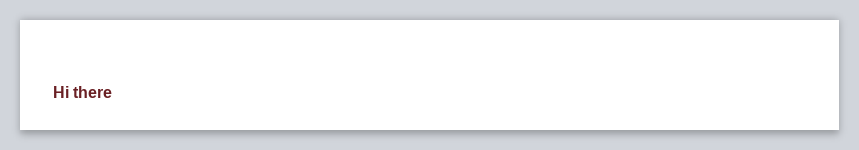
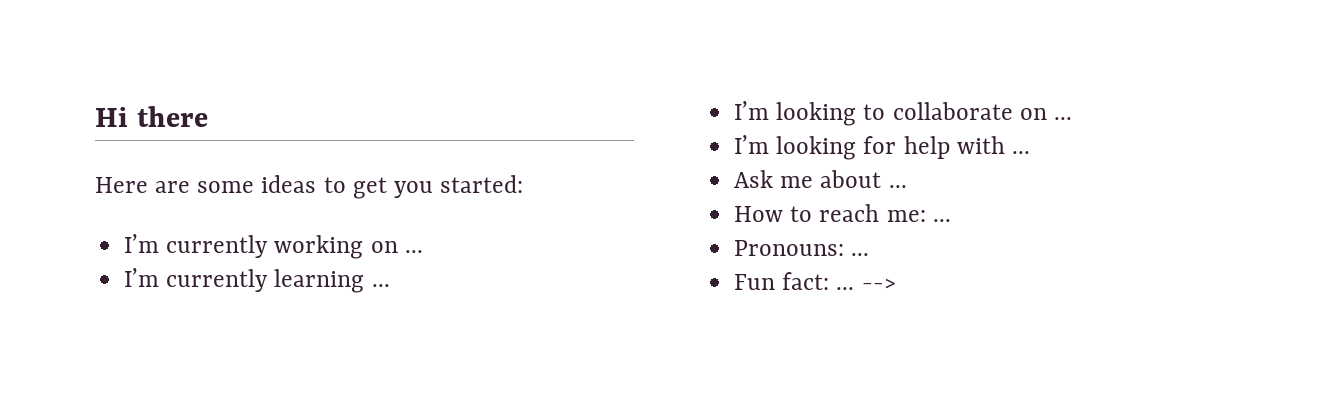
+ Here are some ideas to get you started:
+ I’m currently working on ...
+ I’m currently learning ...
+ I’m looking to collaborate on ...
+ I’m looking for help with ...
+ Ask me about ...
+ How to reach me: ...
+ Pronouns: ...
+ Fun fact: ... -->

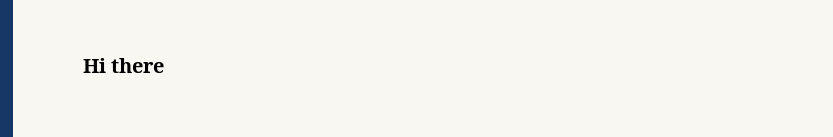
- Here are some ideas to get you started:
- I’m currently working on ...
- I’m currently learning ...
- I’m looking to collaborate on ...
- I’m looking for help with ...
- Ask me about ...
- How to reach me: ...
- Pronouns: ...
- Fun fact: ... -->

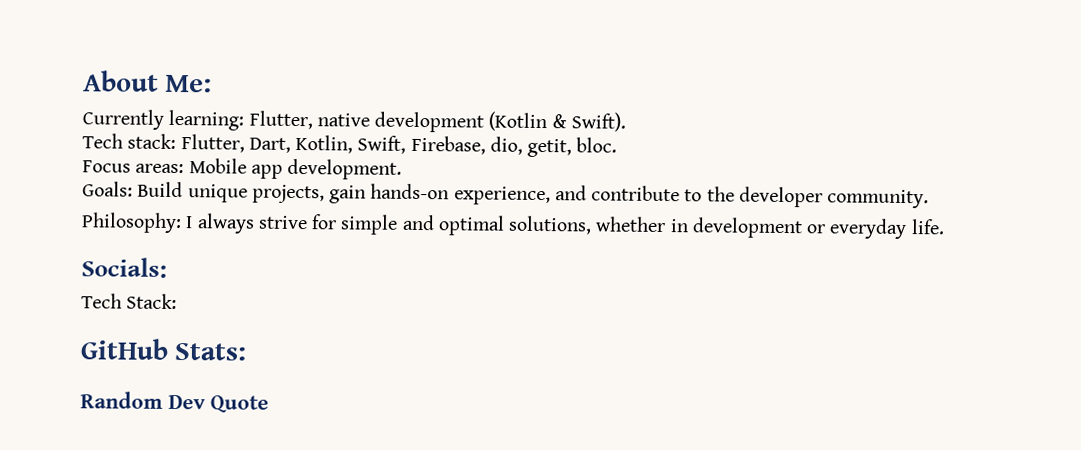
- Hi there
+ About Me:
+ Currently learning: Flutter, native development (Kotlin & Swift).
+ Tech stack: Flutter, Dart, Kotlin, Swift, Firebase, dio, getit, bloc.
+ Focus areas: Mobile app development.
+ Goals: Build unique projects, gain hands-on experience, and contribute to the developer community.
+ Philosophy: I always strive for simple and optimal solutions, whether in development or everyday life.
+ Socials:
+ Tech Stack:
+ GitHub Stats:
+ Random Dev Quote

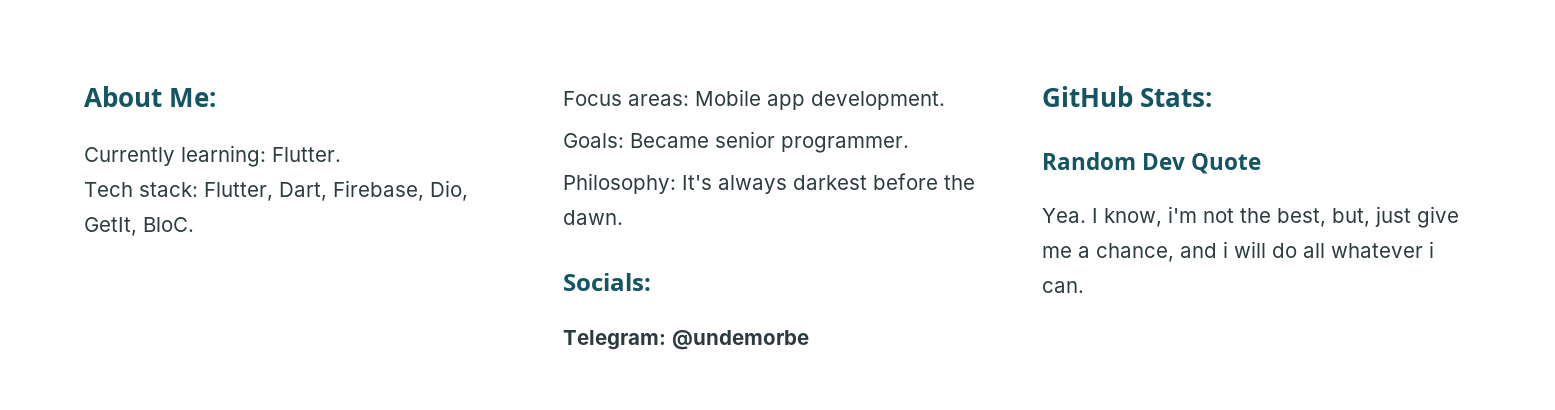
- Currently learning: Flutter, native development (Kotlin & Swift).
- Tech stack: Flutter, Dart, Kotlin, Swift, Firebase, dio, getit, bloc.
+ Currently learning: Flutter.
+ Tech stack: Flutter, Dart, Firebase, Dio, GetIt, BloC.
- Goals: Build unique projects, gain hands-on experience, and contribute to the developer community.
- Philosophy: I always strive for simple and optimal solutions, whether in development or everyday life.
+ Goals: Became senior programmer.
+ Philosophy: It's always darkest before the dawn.
- Tech Stack:
+ Telegram: @undemorbe
+ Yea. I know, i'm not the best, but, just give me a chance, and i will do all whatever i can.

